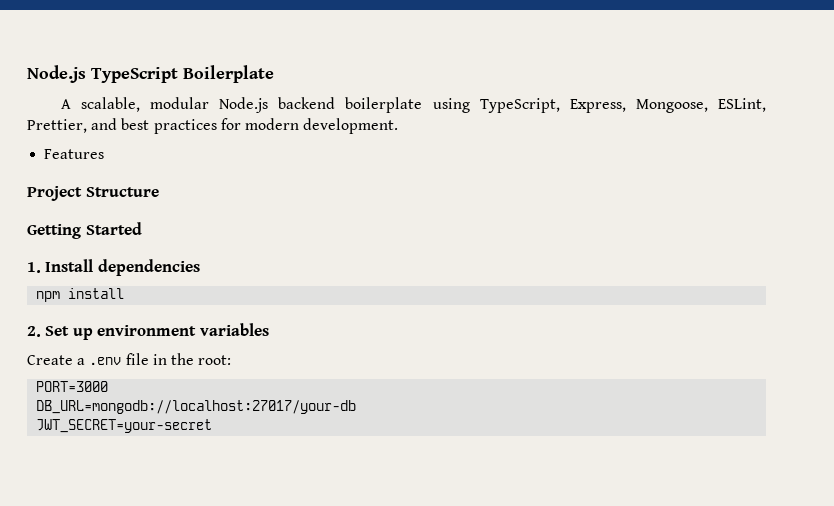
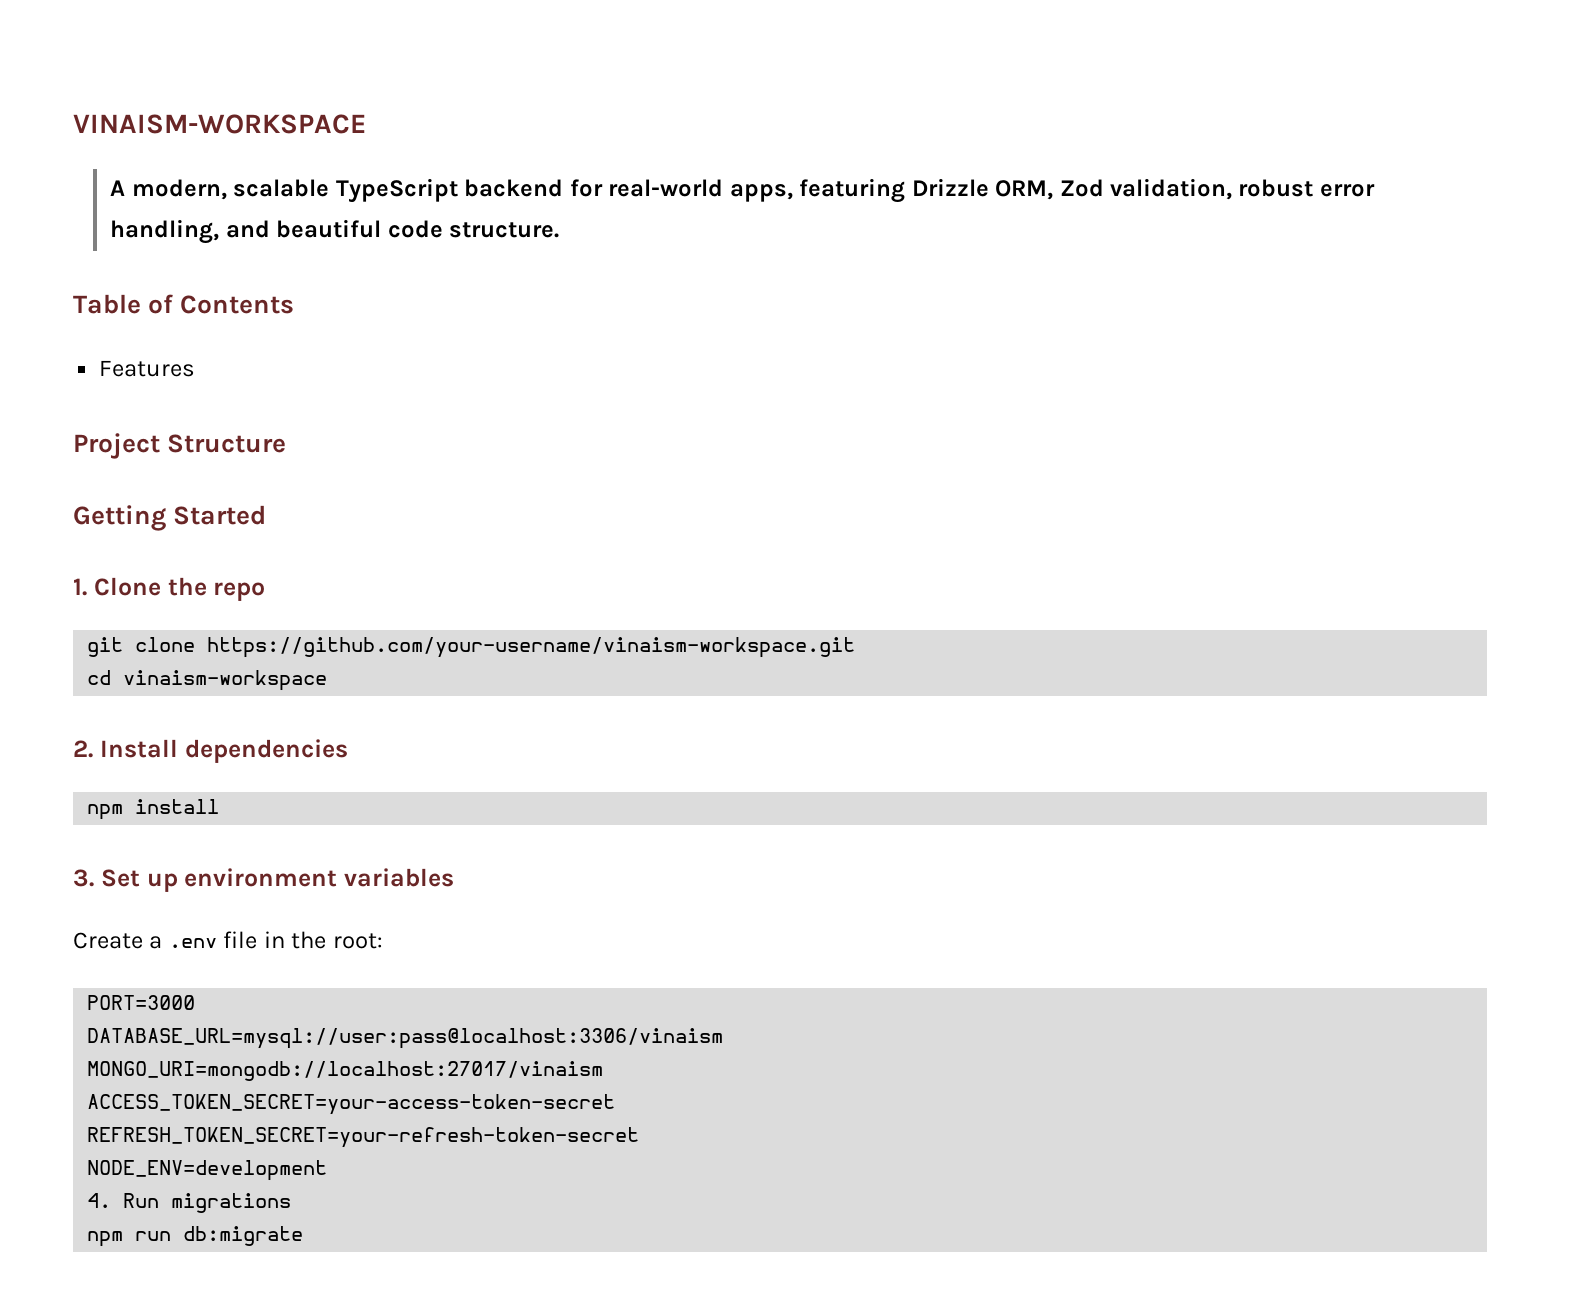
- Node.js TypeScript Boilerplate
- A scalable, modular Node.js backend boilerplate using TypeScript, Express, Mongoose, ESLint, Prettier, and best practices for modern development.
+ VINAISM-WORKSPACE
+ A modern, scalable TypeScript backend for real-world apps, featuring Drizzle ORM, Zod validation, robust error handling, and beautiful code structure.
+ Table of Contents
- 1. Install dependencies
+ 1. Clone the repo
+ git clone https://github.com/your-username/vinaism-workspace.git
+ cd vinaism-workspace
+ 2. Install dependencies
- 2. Set up environment variables
+ 3. Set up environment variables
- DB_URL=mongodb://localhost:27017/your-db
- JWT_SECRET=your-secret
+ DATABASE_URL=mysql://user:pass@localhost:3306/vinaism
+ MONGO_URI=mongodb://localhost:27017/vinaism
+ ACCESS_TOKEN_SECRET=your-access-token-secret
+ REFRESH_TOKEN_SECRET=your-refresh-token-secret
+ NODE_ENV=development
+ 4. Run migrations
+ npm run db:migrate

